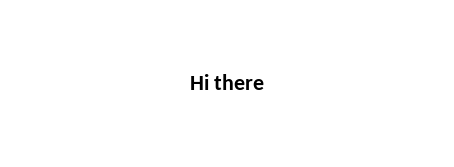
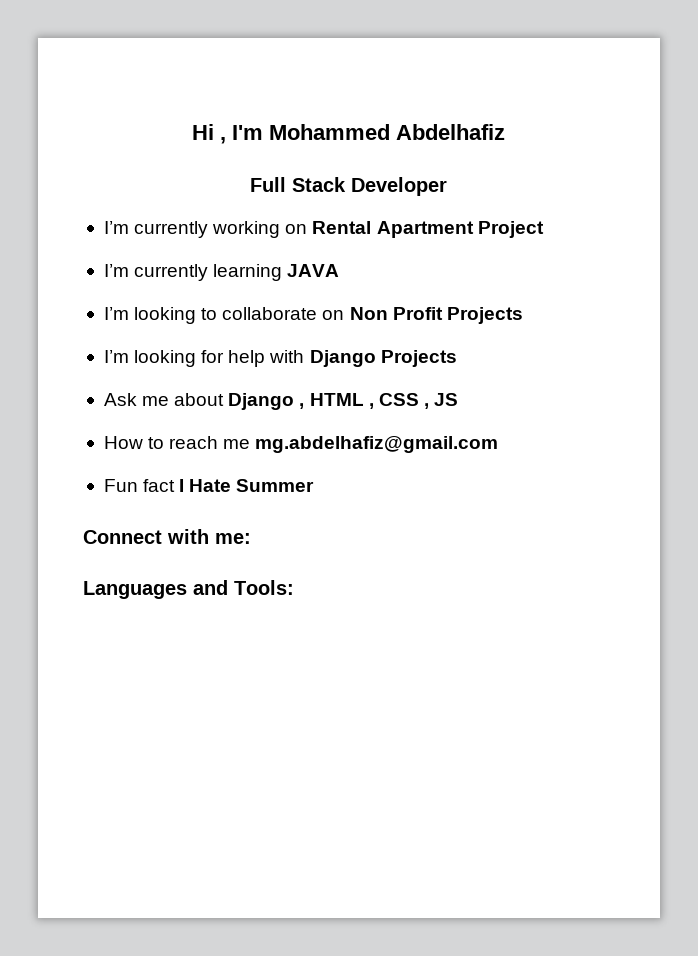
- Hi there
+ Hi , I'm Mohammed Abdelhafiz
+ Full Stack Developer
+ I’m currently working on Rental Apartment Project
+ I’m currently learning JAVA
+ I’m looking to collaborate on Non Profit Projects
+ I’m looking for help with Django Projects
+ Ask me about Django , HTML , CSS , JS
+ How to reach me mg.abdelhafiz@gmail.com
+ Fun fact I Hate Summer
+ Connect with me:
+ Languages and Tools:

